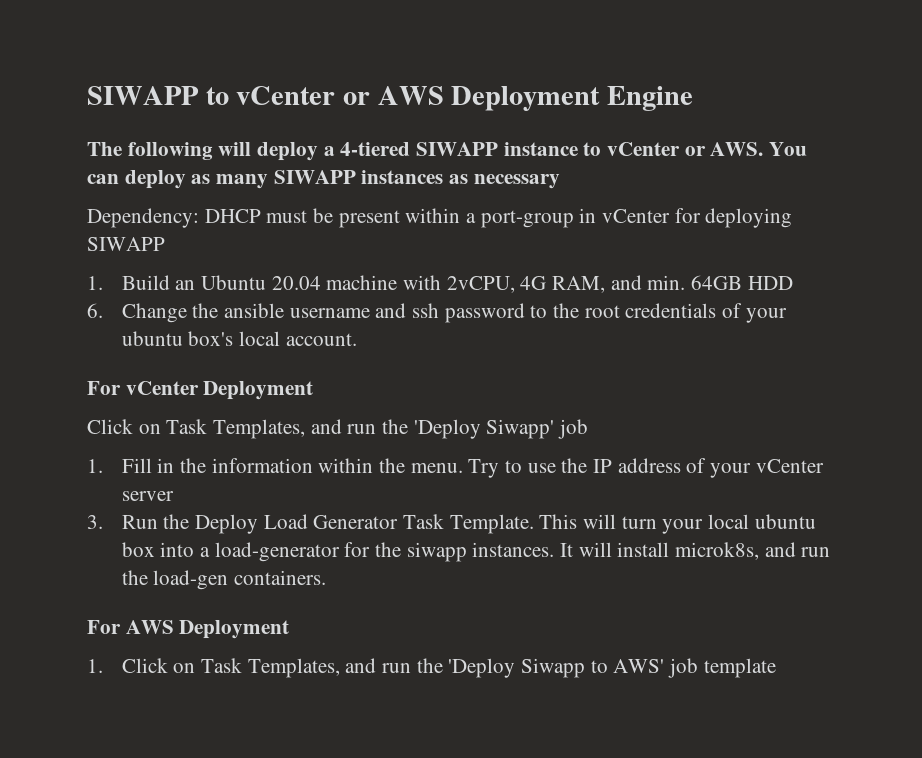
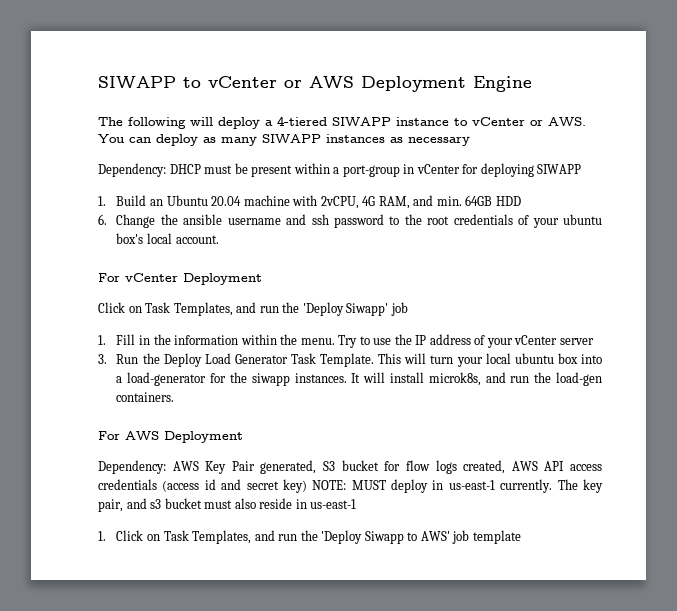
+ Dependency: AWS Key Pair generated, S3 bucket for flow logs created, AWS API access credentials (access id and secret key) NOTE: MUST deploy in us-east-1 currently. The key pair, and s3 bucket must also reside in us-east-1

